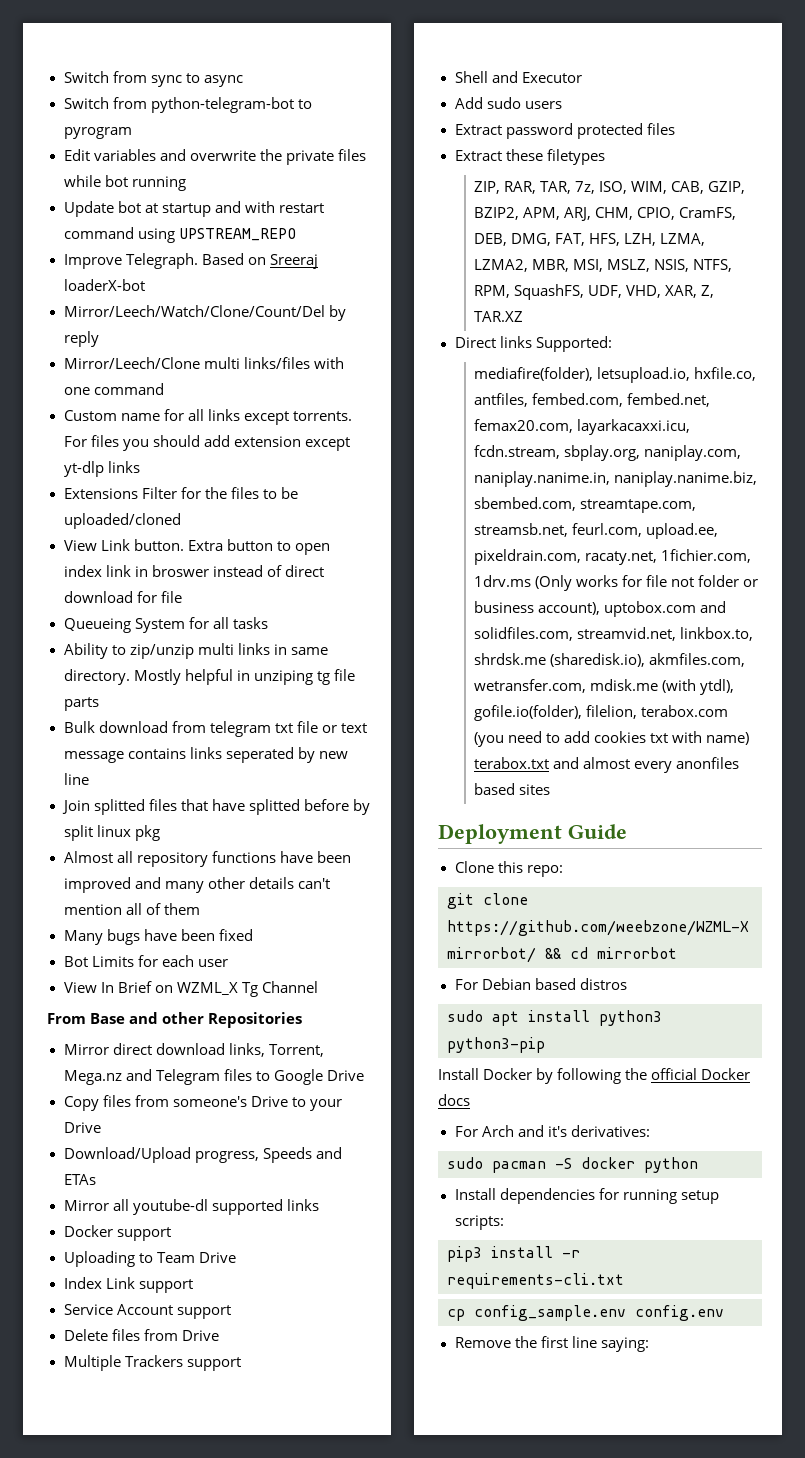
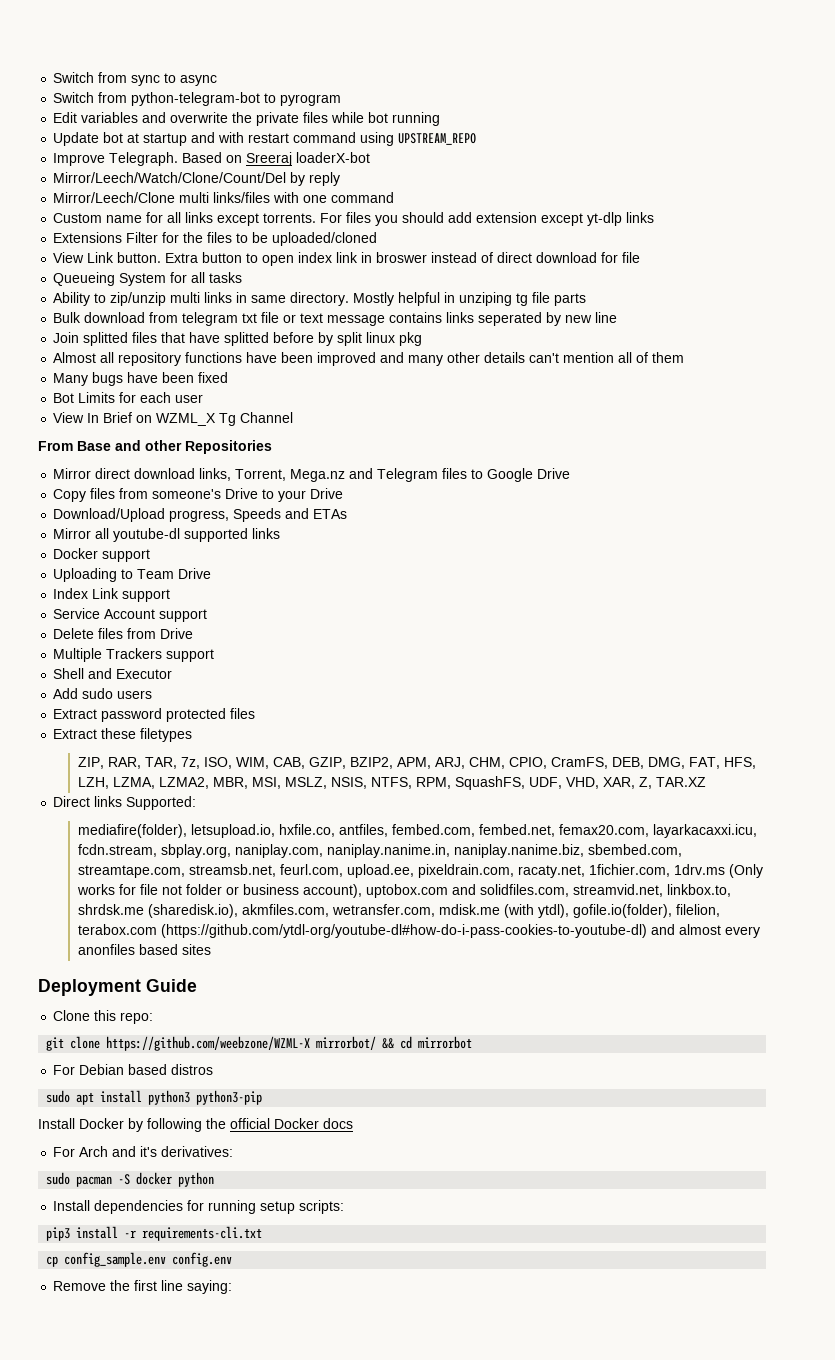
- mediafire(folder), letsupload.io, hxfile.co, antfiles, fembed.com, fembed.net, femax20.com, layarkacaxxi.icu, fcdn.stream, sbplay.org, naniplay.com, naniplay.nanime.in, naniplay.nanime.biz, sbembed.com, streamtape.com, streamsb.net, feurl.com, upload.ee, pixeldrain.com, racaty.net, 1fichier.com, 1drv.ms (Only works for file not folder or business account), uptobox.com and solidfiles.com, streamvid.net, linkbox.to, shrdsk.me (sharedisk.io), akmfiles.com, wetransfer.com, mdisk.me (with ytdl), gofile.io(folder), filelion, terabox.com (you need to add cookies txt with name) terabox.txt and almost every anonfiles based sites
+ mediafire(folder), letsupload.io, hxfile.co, antfiles, fembed.com, fembed.net, femax20.com, layarkacaxxi.icu, fcdn.stream, sbplay.org, naniplay.com, naniplay.nanime.in, naniplay.nanime.biz, sbembed.com, streamtape.com, streamsb.net, feurl.com, upload.ee, pixeldrain.com, racaty.net, 1fichier.com, 1drv.ms (Only works for file not folder or business account), uptobox.com and solidfiles.com, streamvid.net, linkbox.to, shrdsk.me (sharedisk.io), akmfiles.com, wetransfer.com, mdisk.me (with ytdl), gofile.io(folder), filelion, terabox.com (https://github.com/ytdl-org/youtube-dl#how-do-i-pass-cookies-to-youtube-dl) and almost every anonfiles based sites

